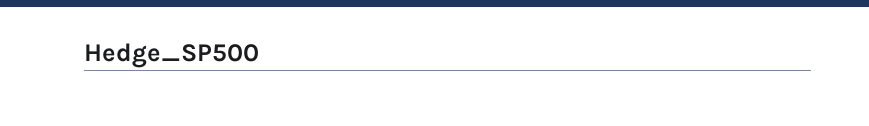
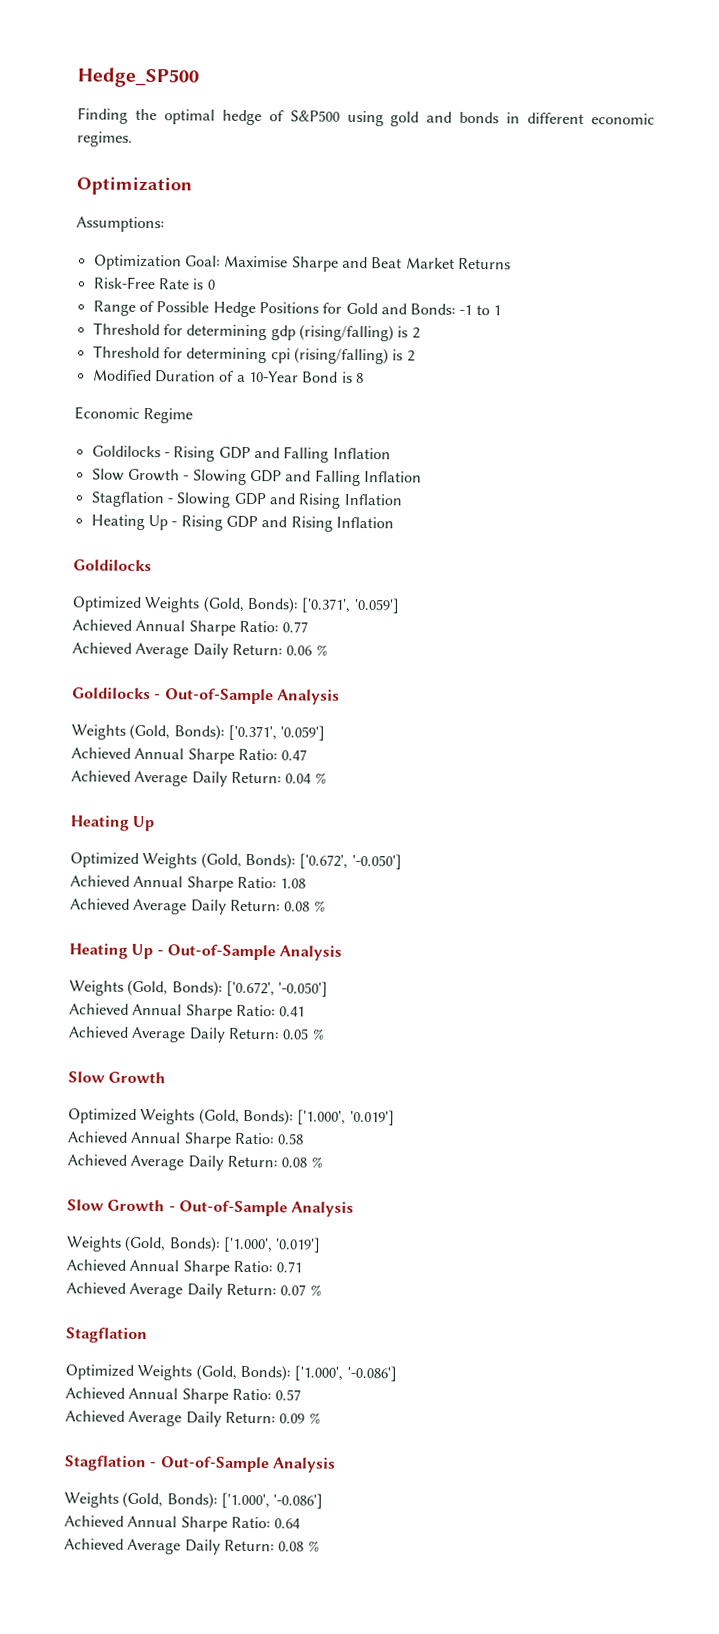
+ Finding the optimal hedge of S&P500 using gold and bonds in different economic regimes.
+ Optimization
+ Assumptions:
+ Optimization Goal: Maximise Sharpe and Beat Market Returns
+ Risk-Free Rate is 0
+ Range of Possible Hedge Positions for Gold and Bonds: -1 to 1
+ Threshold for determining gdp (rising/falling) is 2
+ Threshold for determining cpi (rising/falling) is 2
+ Modified Duration of a 10-Year Bond is 8
+ Economic Regime
+ Goldilocks - Rising GDP and Falling Inflation
+ Slow Growth - Slowing GDP and Falling Inflation
+ Stagflation - Slowing GDP and Rising Inflation
+ Heating Up - Rising GDP and Rising Inflation
+ Goldilocks
+ Optimized Weights (Gold, Bonds): ['0.371', '0.059']
+ Achieved Annual Sharpe Ratio: 0.77
+ Achieved Average Daily Return: 0.06 %
+ Goldilocks - Out-of-Sample Analysis
+ Weights (Gold, Bonds): ['0.371', '0.059']
+ Achieved Annual Sharpe Ratio: 0.47
+ Achieved Average Daily Return: 0.04 %
+ Heating Up
+ Optimized Weights (Gold, Bonds): ['0.672', '-0.050']
+ Achieved Annual Sharpe Ratio: 1.08
+ Achieved Average Daily Return: 0.08 %
+ Heating Up - Out-of-Sample Analysis
+ Weights (Gold, Bonds): ['0.672', '-0.050']
+ Achieved Annual Sharpe Ratio: 0.41
+ Achieved Average Daily Return: 0.05 %
+ Slow Growth
+ Optimized Weights (Gold, Bonds): ['1.000', '0.019']
+ Achieved Annual Sharpe Ratio: 0.58
+ Achieved Average Daily Return: 0.08 %
+ Slow Growth - Out-of-Sample Analysis
+ Weights (Gold, Bonds): ['1.000', '0.019']
+ Achieved Annual Sharpe Ratio: 0.71
+ Achieved Average Daily Return: 0.07 %
+ Stagflation
+ Optimized Weights (Gold, Bonds): ['1.000', '-0.086']
+ Achieved Annual Sharpe Ratio: 0.57
+ Achieved Average Daily Return: 0.09 %
+ Stagflation - Out-of-Sample Analysis
+ Weights (Gold, Bonds): ['1.000', '-0.086']
+ Achieved Annual Sharpe Ratio: 0.64
+ Achieved Average Daily Return: 0.08 %

